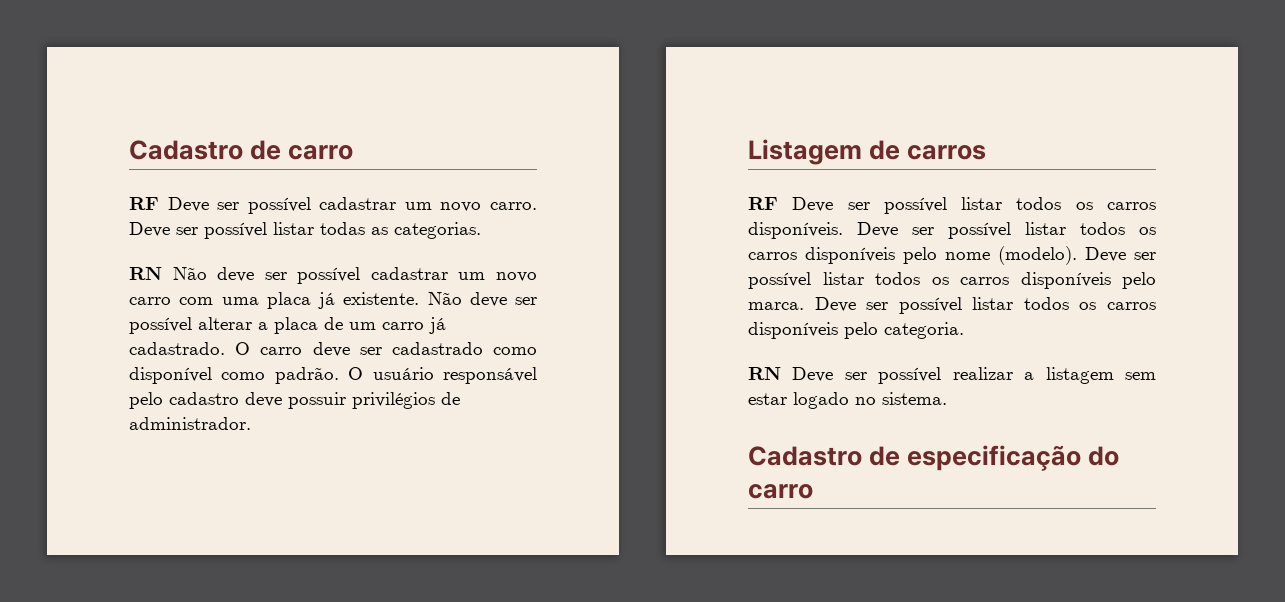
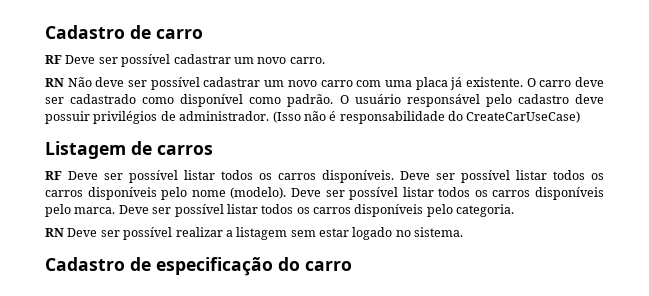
- Deve ser possível listar todas as categorias.
- Não deve ser possível alterar a placa de um carro já cadastrado.
+ (Isso não é responsabilidade do CreateCarUseCase)

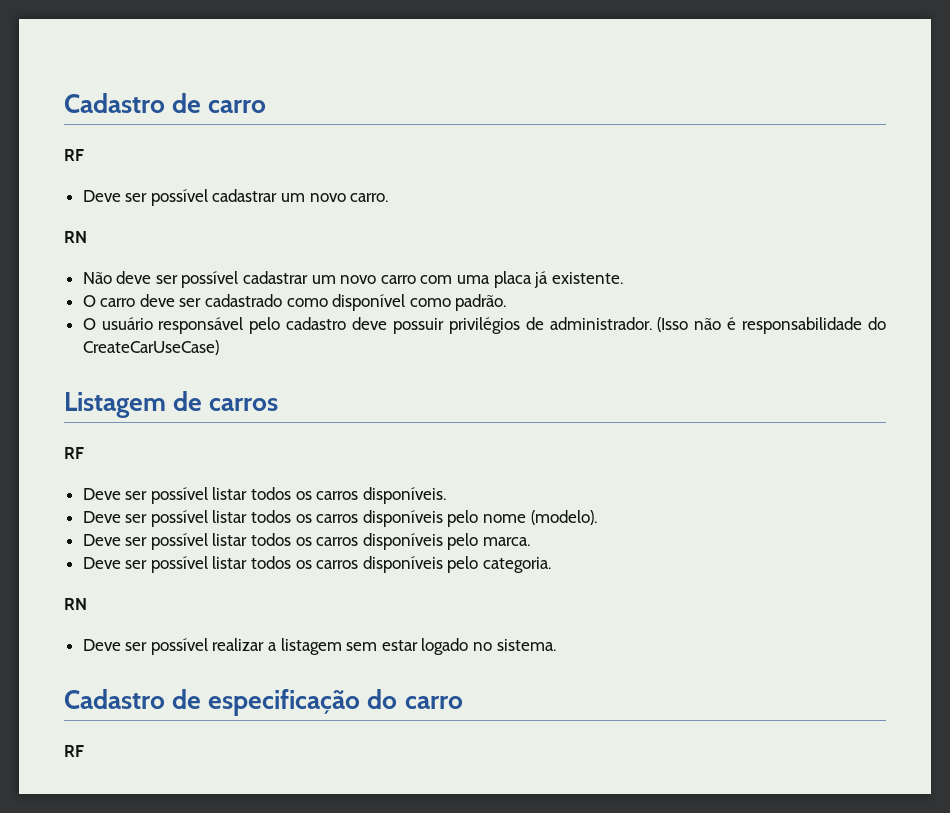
  Cadastro de carro
- RF Deve ser possível cadastrar um novo carro.
- RN Não deve ser possível cadastrar um novo carro com uma placa já existente. O carro deve ser cadastrado como disponível como padrão. O usuário responsável pelo cadastro deve possuir privilégios de administrador.
+ RF
+ Deve ser possível cadastrar um novo carro.
+ RN
+ Não deve ser possível cadastrar um novo carro com uma placa já existente.
+ O carro deve ser cadastrado como disponível como padrão.
+ O usuário responsável pelo cadastro deve possuir privilégios de administrador.
  Listagem de carros
- RF Deve ser possível listar todos os carros disponíveis. Deve ser possível listar todos os carros disponíveis pelo nome (modelo). Deve ser possível listar todos os carros disponíveis pelo marca. Deve ser possível listar todos os carros disponíveis pelo categoria.
- RN Deve ser possível realizar a listagem sem estar logado no sistema.
+ RF
+ Deve ser possível listar todos os carros disponíveis.
+ Deve ser possível listar todos os carros disponíveis pelo nome (modelo).
+ Deve ser possível listar todos os carros disponíveis pelo marca.
+ Deve ser possível listar todos os carros disponíveis pelo categoria.
+ RN
+ Deve ser possível realizar a listagem sem estar logado no sistema.
  Cadastro de especificação do carro
+ RF

